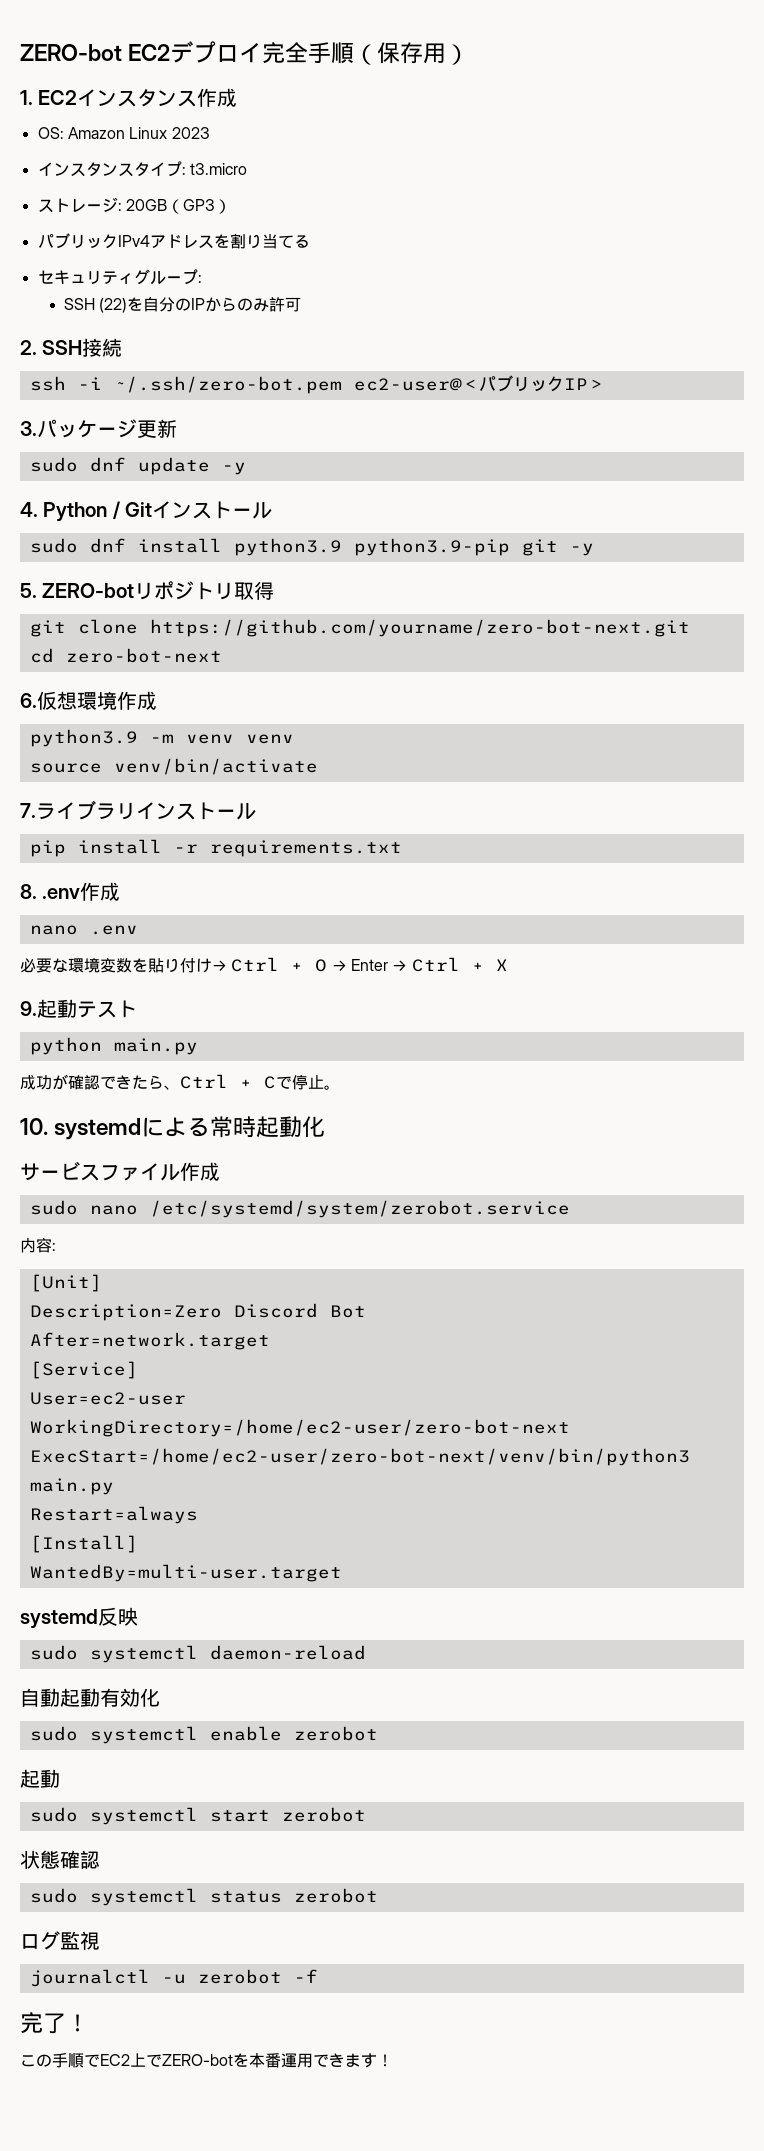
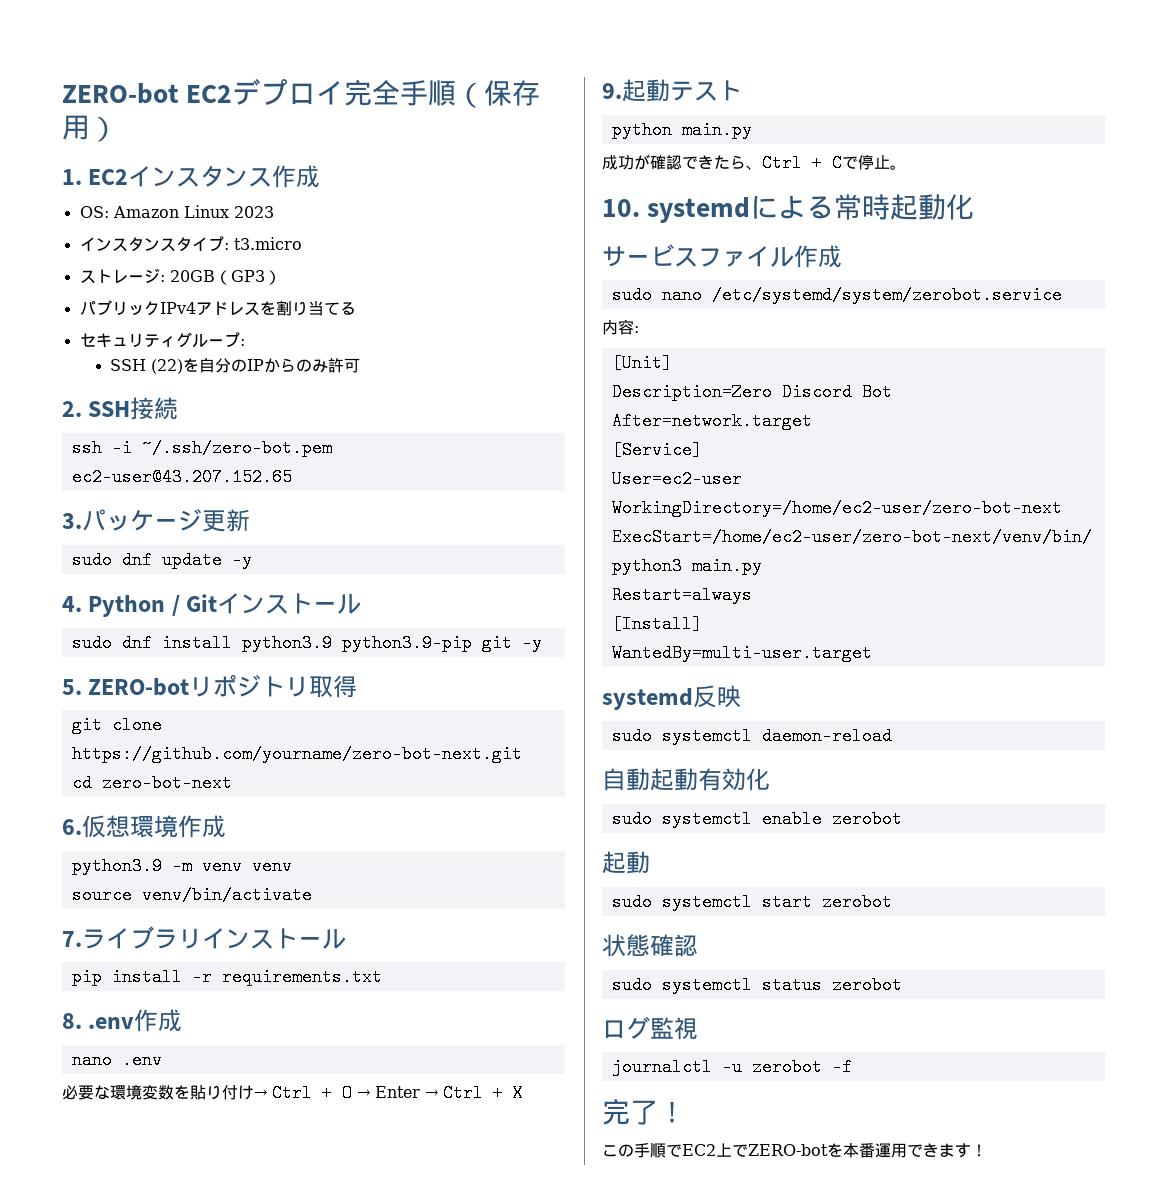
- ssh -i ~/.ssh/zero-bot.pem ec2-user@＜パブリックIP＞
+ ssh -i ~/.ssh/zero-bot.pem ec2-user@43.207.152.65

